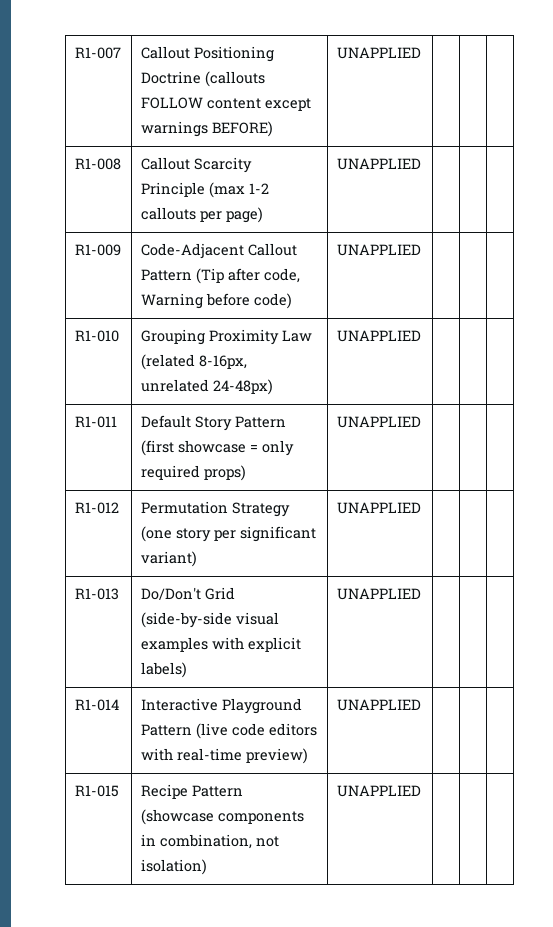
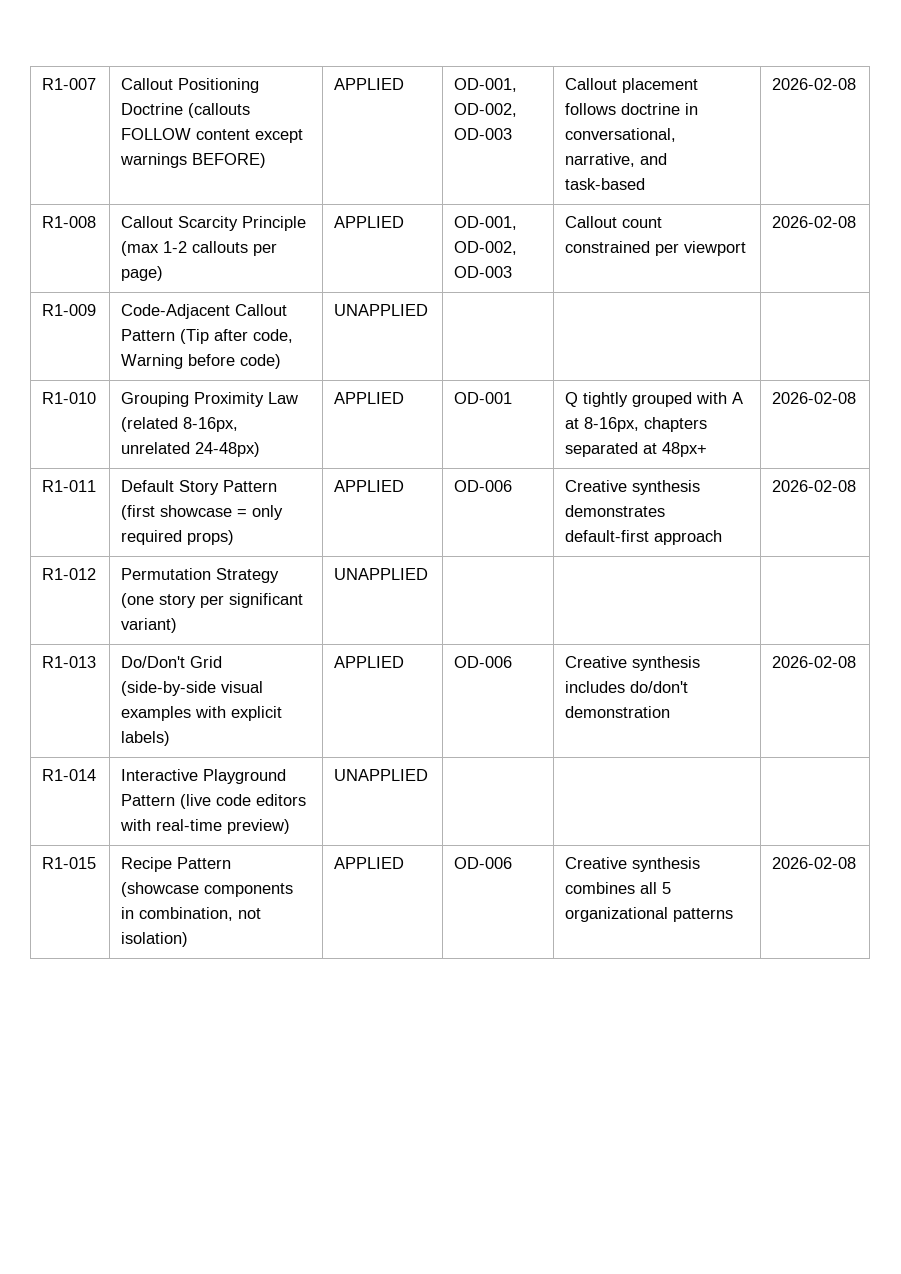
- R1-007 | Callout Positioning Doctrine (callouts FOLLOW content except warnings BEFORE) | UNAPPLIED | | |
+ R1-007 | Callout Positioning Doctrine (callouts FOLLOW content except warnings BEFORE) | APPLIED | OD-001, OD-002, OD-003 | Callout placement follows doctrine in conversational, narrative, and task-based | 2026-02-08
- R1-008 | Callout Scarcity Principle (max 1-2 callouts per page) | UNAPPLIED | | |
+ R1-008 | Callout Scarcity Principle (max 1-2 callouts per page) | APPLIED | OD-001, OD-002, OD-003 | Callout count constrained per viewport | 2026-02-08
- R1-010 | Grouping Proximity Law (related 8-16px, unrelated 24-48px) | UNAPPLIED | | |
+ R1-010 | Grouping Proximity Law (related 8-16px, unrelated 24-48px) | APPLIED | OD-001 | Q tightly grouped with A at 8-16px, chapters separated at 48px+ | 2026-02-08
- R1-011 | Default Story Pattern (first showcase = only required props) | UNAPPLIED | | |
+ R1-011 | Default Story Pattern (first showcase = only required props) | APPLIED | OD-006 | Creative synthesis demonstrates default-first approach | 2026-02-08
- R1-013 | Do/Don't Grid (side-by-side visual examples with explicit labels) | UNAPPLIED | | |
+ R1-013 | Do/Don't Grid (side-by-side visual examples with explicit labels) | APPLIED | OD-006 | Creative synthesis includes do/don't demonstration | 2026-02-08
- R1-015 | Recipe Pattern (showcase components in combination, not isolation) | UNAPPLIED | | |
+ R1-015 | Recipe Pattern (showcase components in combination, not isolation) | APPLIED | OD-006 | Creative synthesis combines all 5 organizational patterns | 2026-02-08

